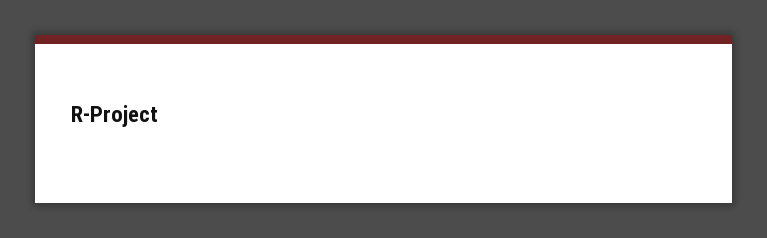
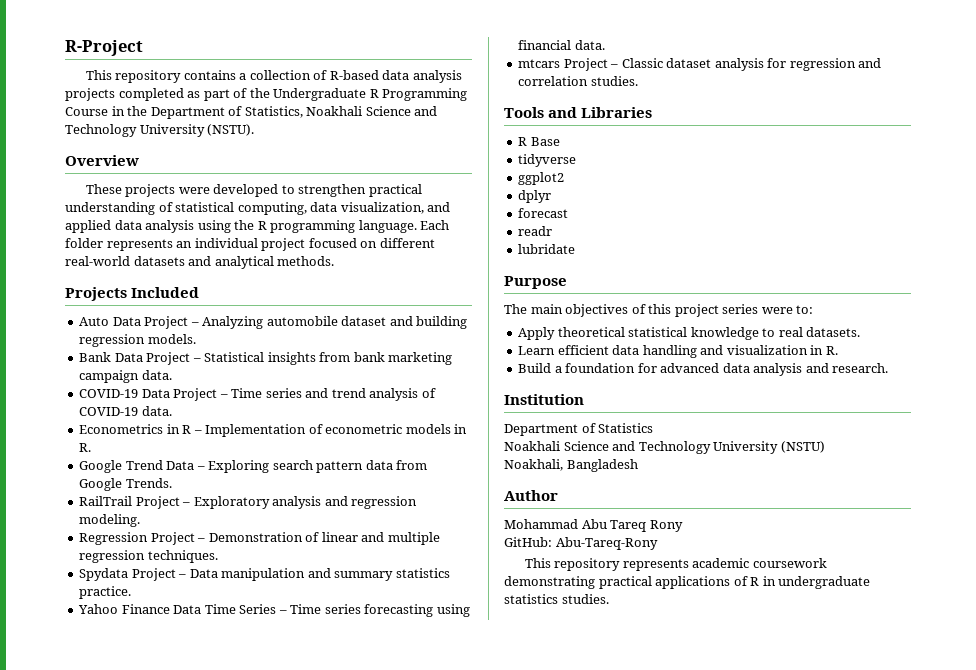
+ This repository contains a collection of R-based data analysis projects completed as part of the Undergraduate R Programming Course in the Department of Statistics, Noakhali Science and Technology University (NSTU).
+ Overview
+ These projects were developed to strengthen practical understanding of statistical computing, data visualization, and applied data analysis using the R programming language. Each folder represents an individual project focused on different real-world datasets and analytical methods.
+ Projects Included
+ Auto Data Project – Analyzing automobile dataset and building regression models.
+ Bank Data Project – Statistical insights from bank marketing campaign data.
+ COVID-19 Data Project – Time series and trend analysis of COVID-19 data.
+ Econometrics in R – Implementation of econometric models in R.
+ Google Trend Data – Exploring search pattern data from Google Trends.
+ RailTrail Project – Exploratory analysis and regression modeling.
+ Regression Project – Demonstration of linear and multiple regression techniques.
+ Spydata Project – Data manipulation and summary statistics practice.
+ Yahoo Finance Data Time Series – Time series forecasting using financial data.
+ mtcars Project – Classic dataset analysis for regression and correlation studies.
+ Tools and Libraries
+ R Base
+ tidyverse
+ ggplot2
+ dplyr
+ forecast
+ readr
+ lubridate
+ Purpose
+ The main objectives of this project series were to:
+ Apply theoretical statistical knowledge to real datasets.
+ Learn efficient data handling and visualization in R.
+ Build a foundation for advanced data analysis and research.
+ Institution
+ Department of Statistics
+ Noakhali Science and Technology University (NSTU)
+ Noakhali, Bangladesh
+ Author
+ Mohammad Abu Tareq Rony
+ GitHub: Abu-Tareq-Rony
+ This repository represents academic coursework demonstrating practical applications of R in undergraduate statistics studies.

